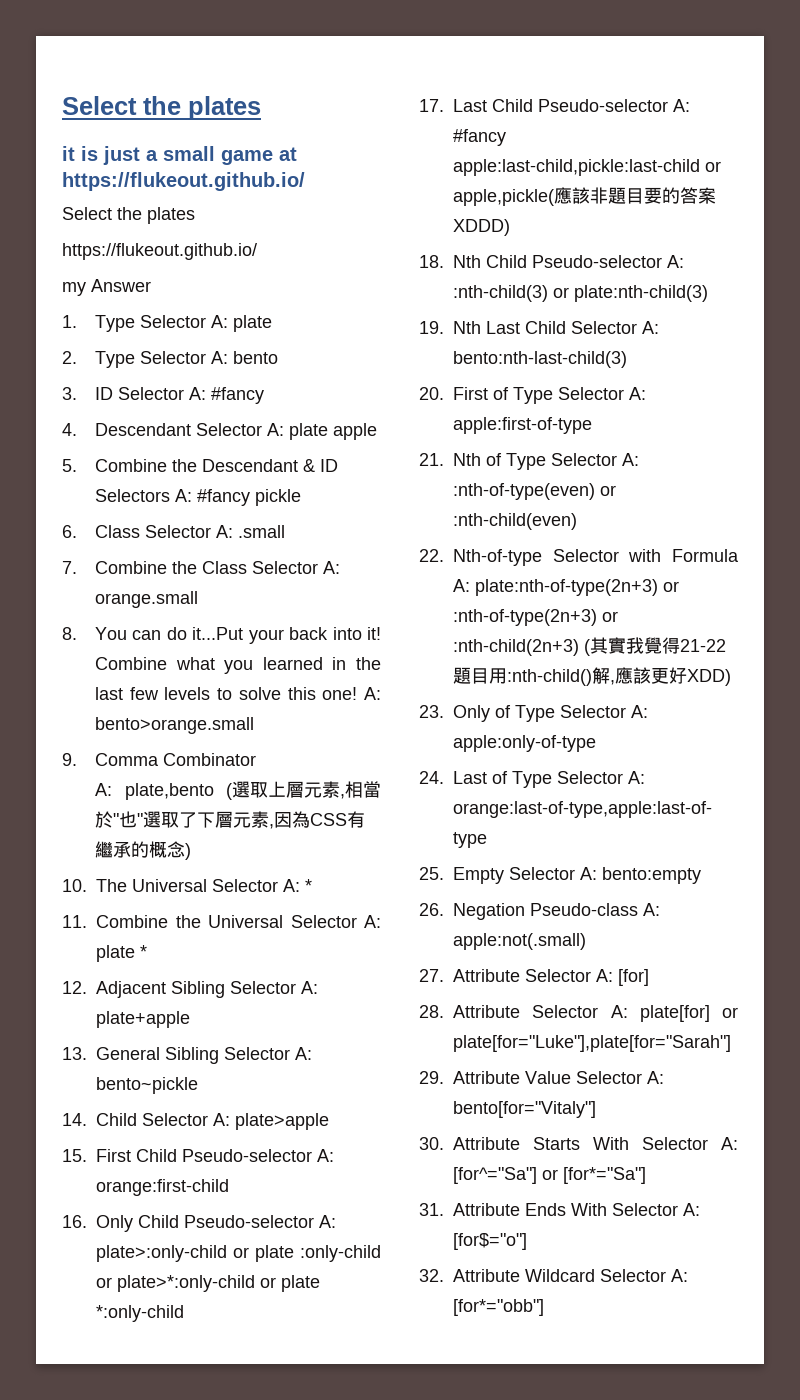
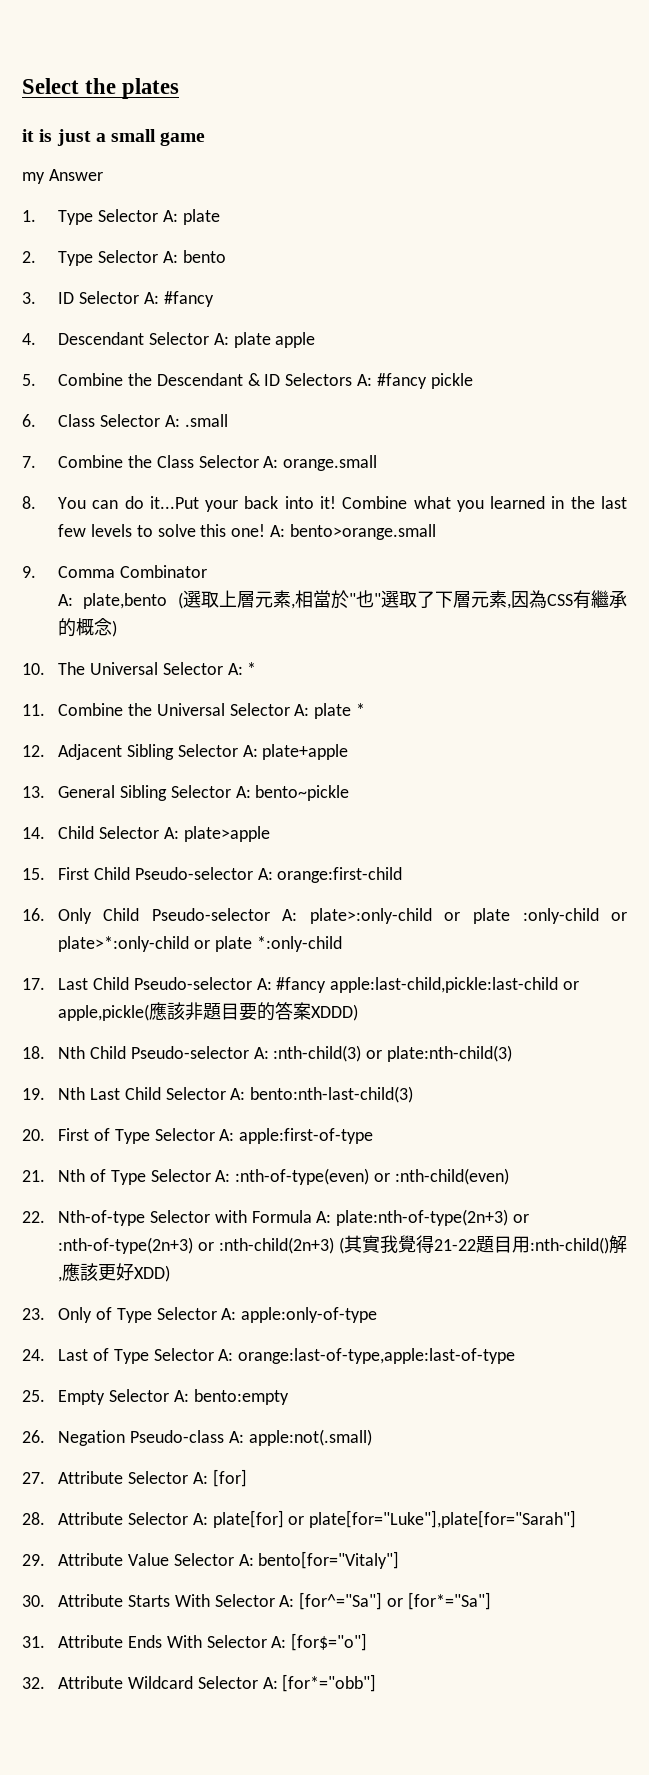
- it is just a small game at https://flukeout.github.io/
- Select the plates
- https://flukeout.github.io/
+ it is just a small game

